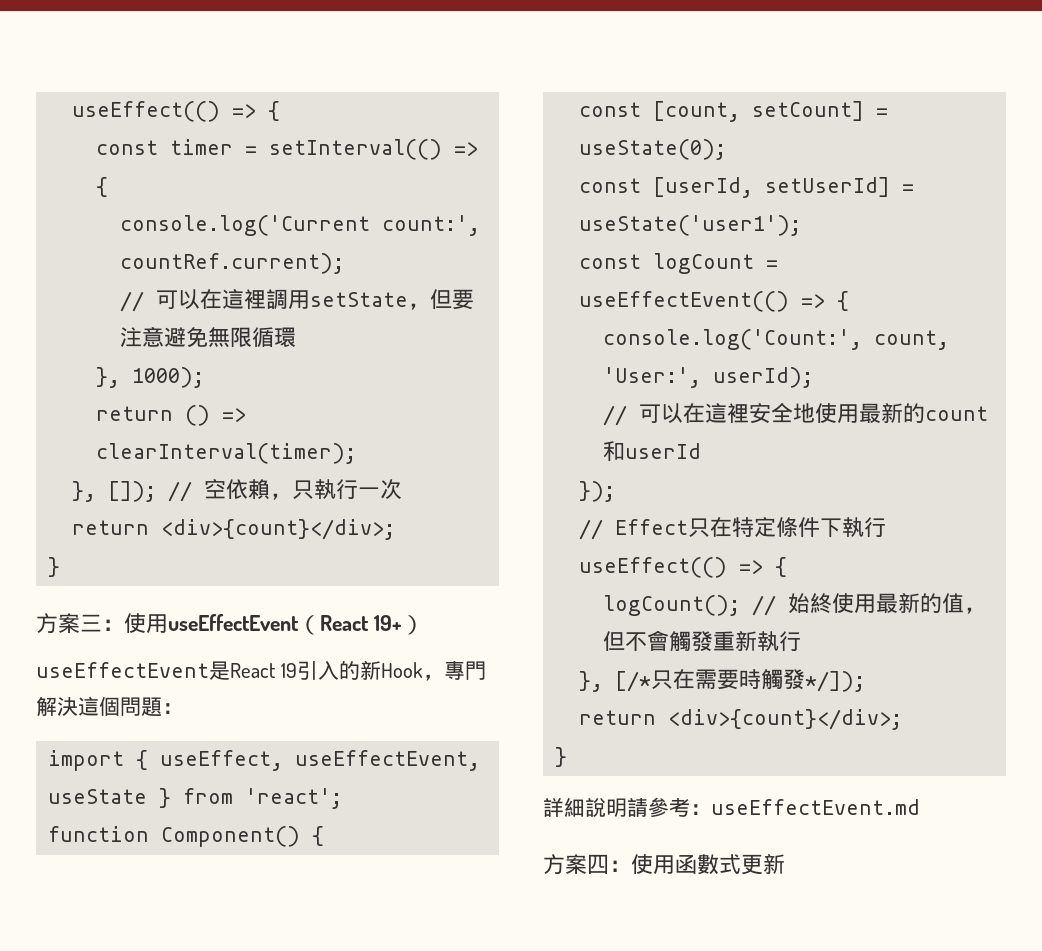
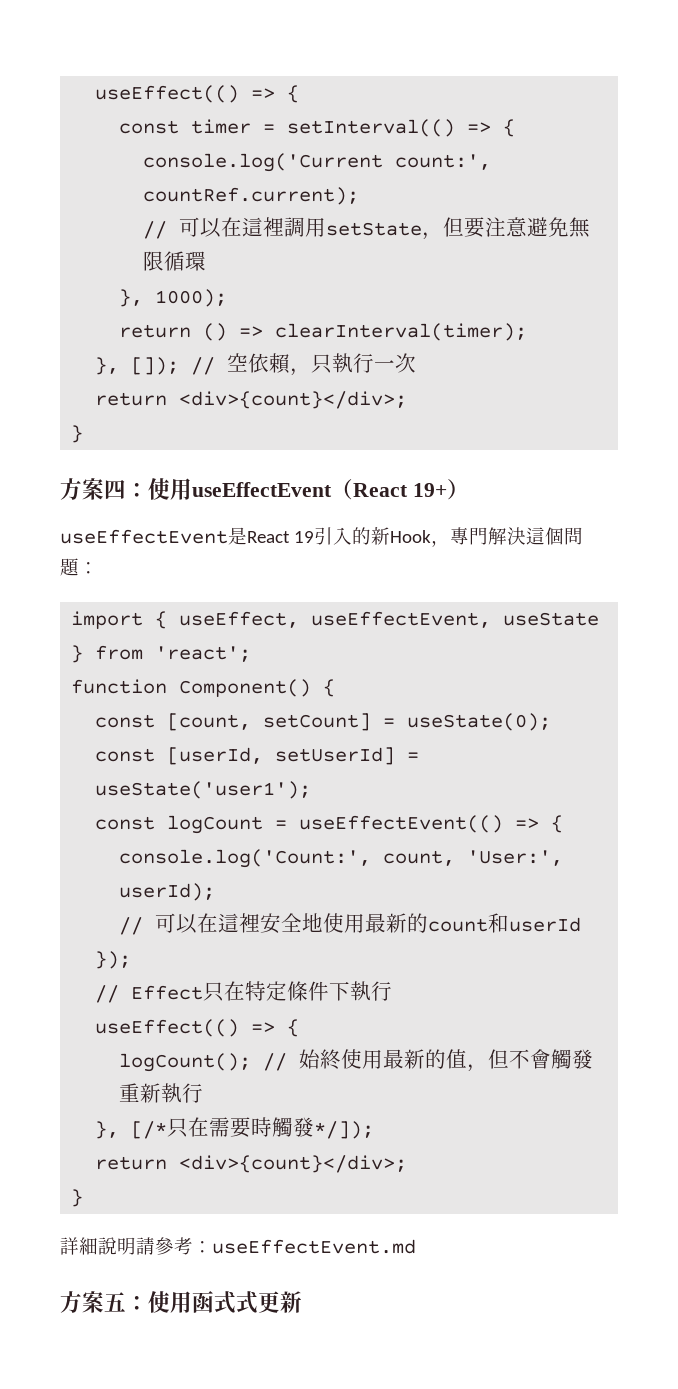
- 方案三：使用useEffectEvent（React 19+）
+ 方案四：使用useEffectEvent（React 19+）
- 方案四：使用函數式更新
+ 方案五：使用函式式更新

